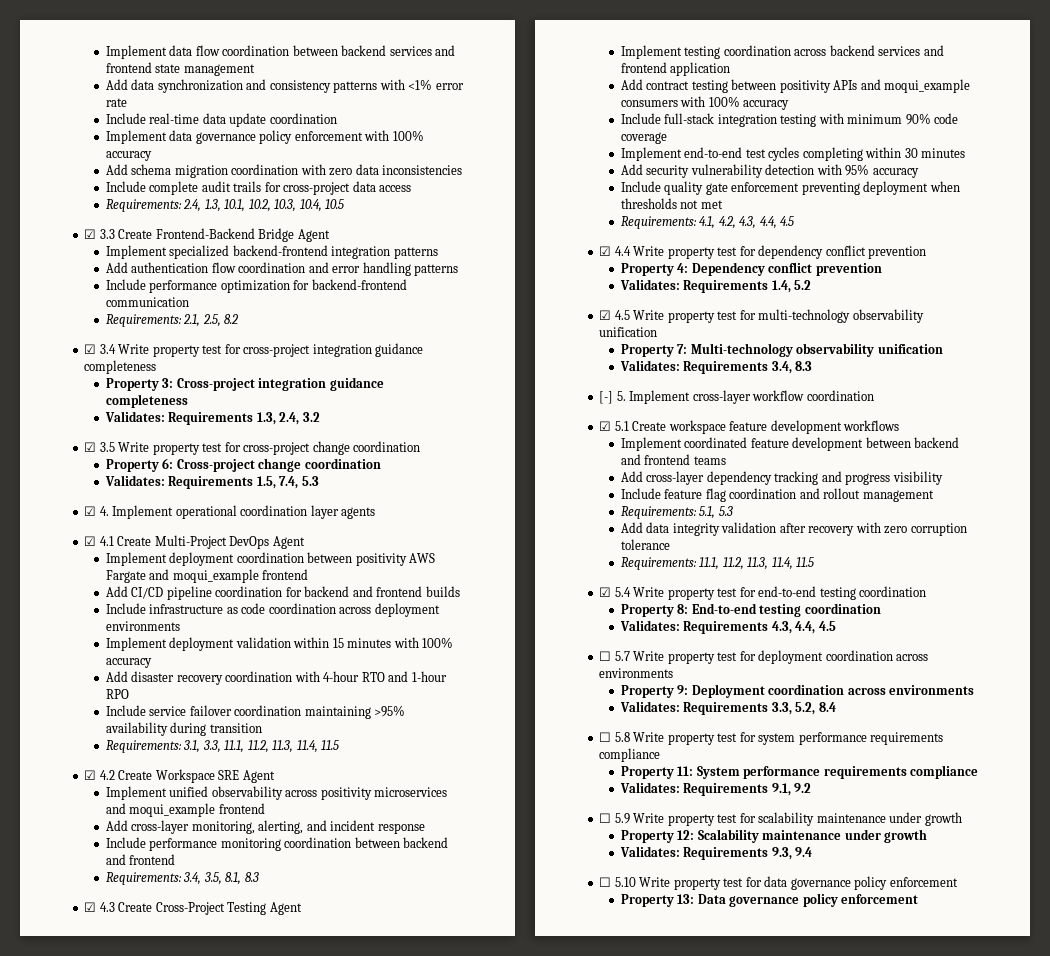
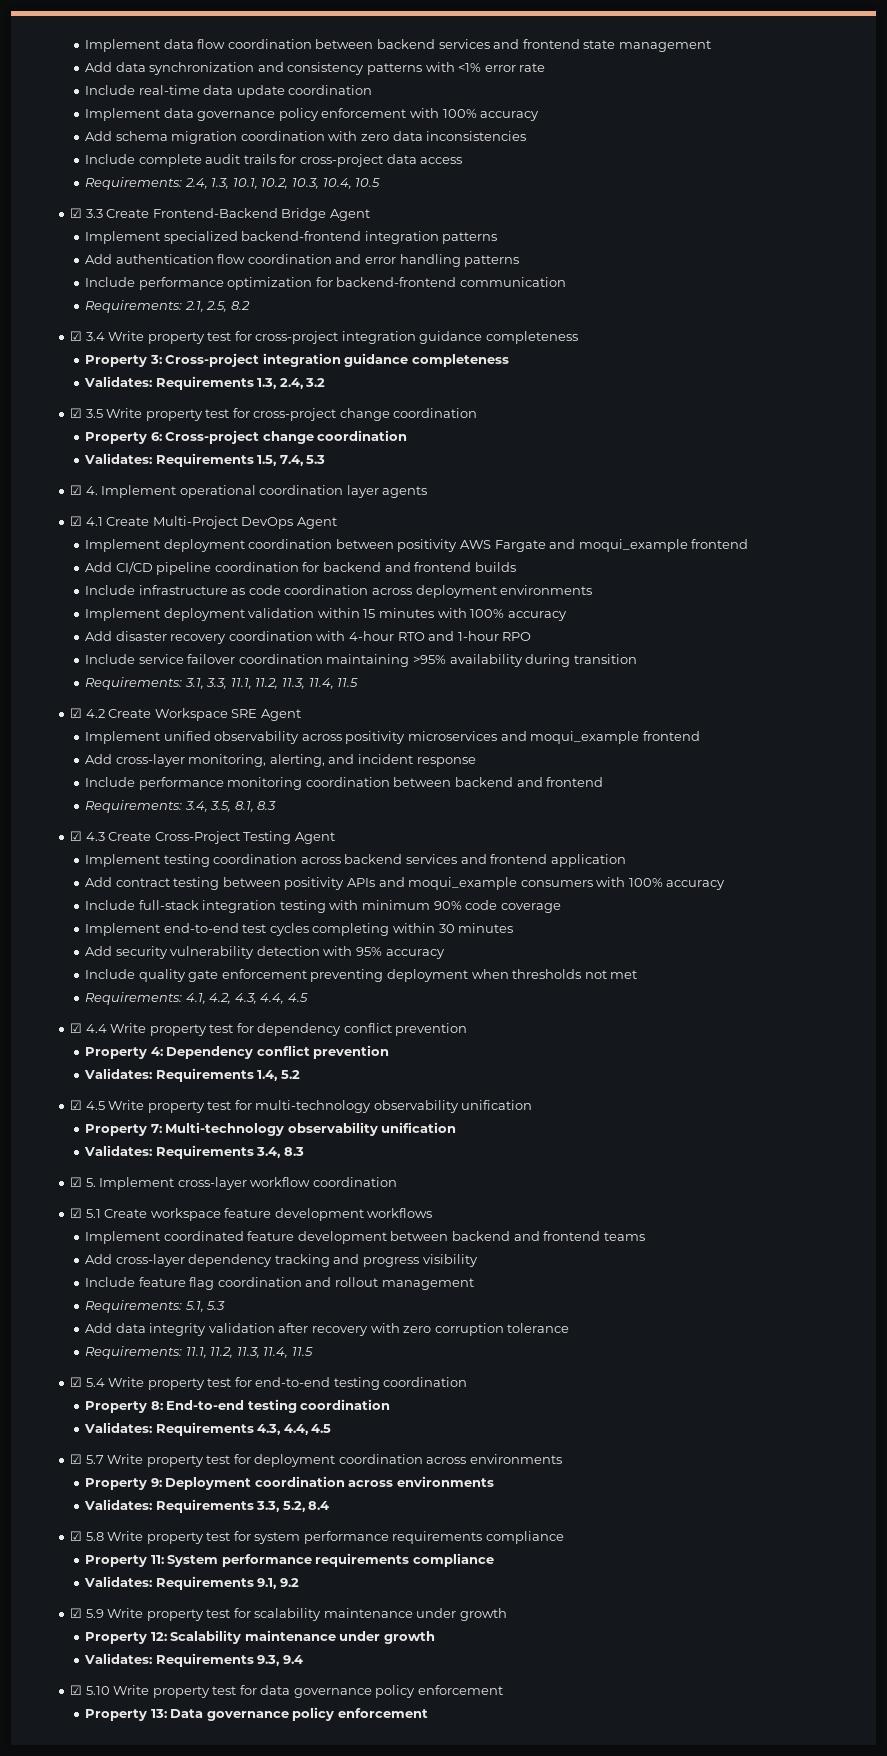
- [-] 5. Implement cross-layer workflow coordination
+ ☑ 5. Implement cross-layer workflow coordination
- ☐ 5.7 Write property test for deployment coordination across environments
+ ☑ 5.7 Write property test for deployment coordination across environments
- ☐ 5.8 Write property test for system performance requirements compliance
+ ☑ 5.8 Write property test for system performance requirements compliance
- ☐ 5.9 Write property test for scalability maintenance under growth
+ ☑ 5.9 Write property test for scalability maintenance under growth
- ☐ 5.10 Write property test for data governance policy enforcement
+ ☑ 5.10 Write property test for data governance policy enforcement

